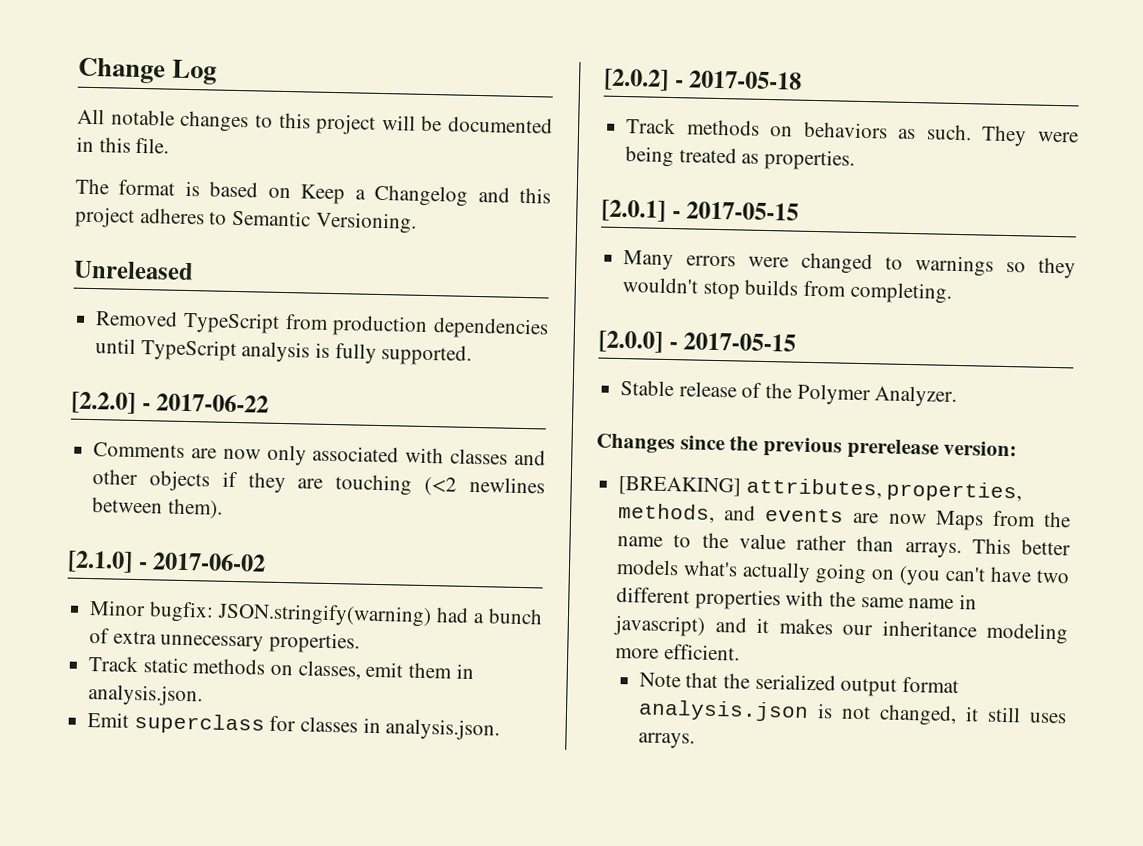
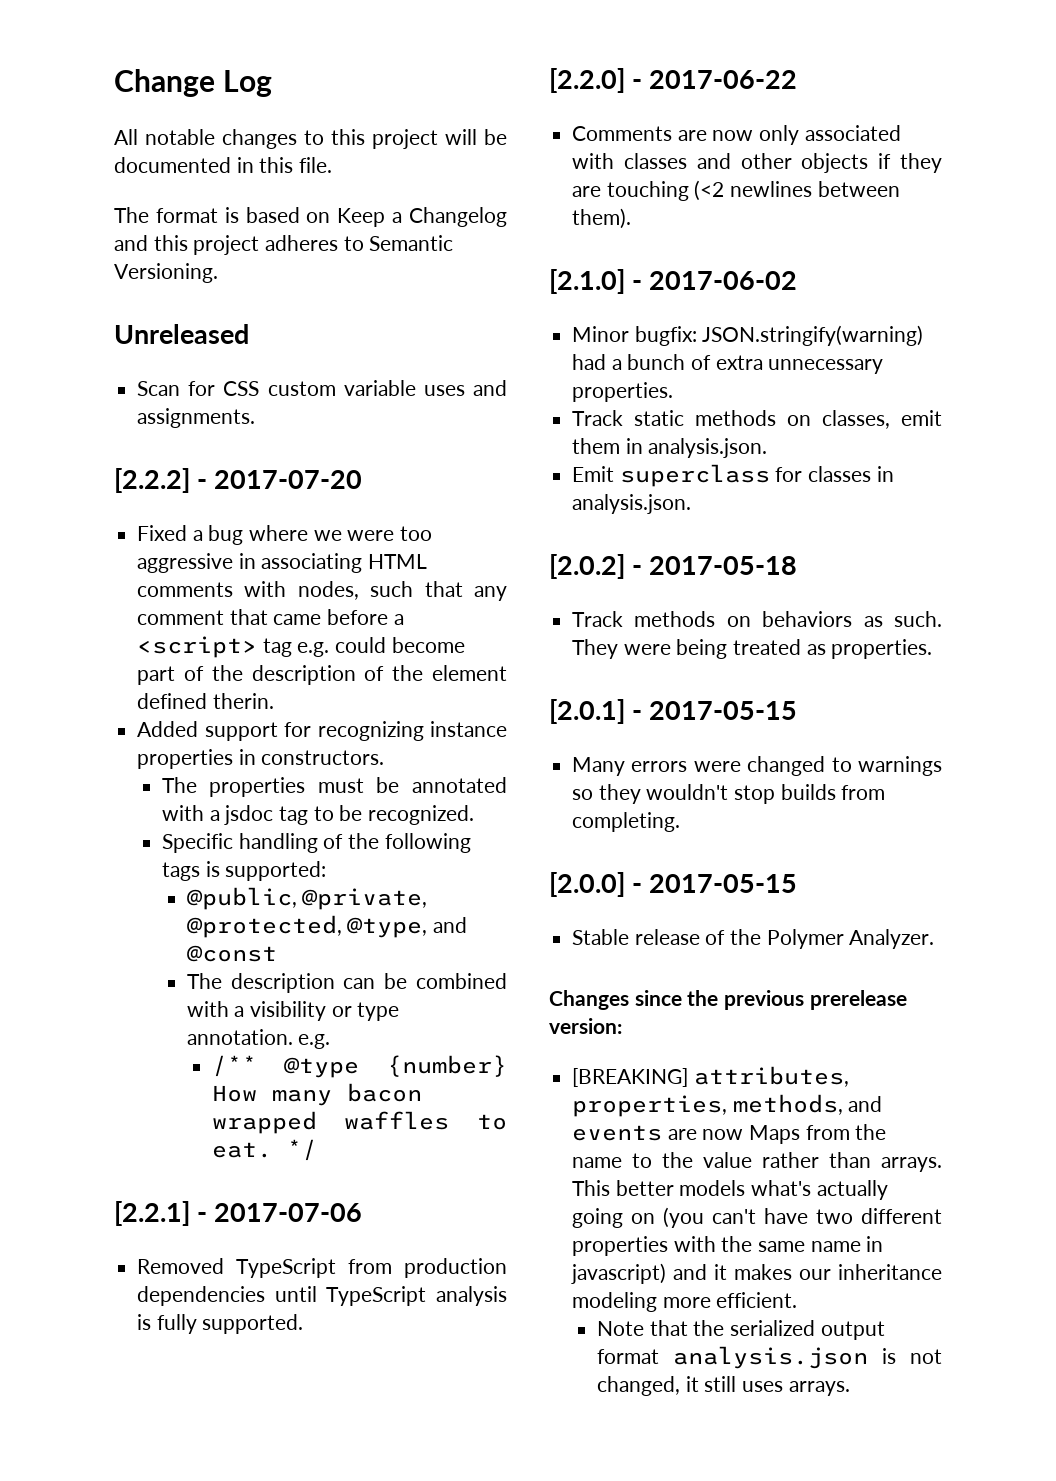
+ Scan for CSS custom variable uses and assignments.
+ [2.2.2] - 2017-07-20
+ Fixed a bug where we were too aggressive in associating HTML comments with nodes, such that any comment that came before a <script> tag e.g. could become part of the description of the element defined therin.
+ Added support for recognizing instance properties in constructors.
+ The properties must be annotated with a jsdoc tag to be recognized.
+ Specific handling of the following tags is supported:
+ @public, @private, @protected, @type, and @const
+ The description can be combined with a visibility or type annotation. e.g.
+ /** @type {number} How many bacon wrapped waffles to eat. */
+ [2.2.1] - 2017-07-06

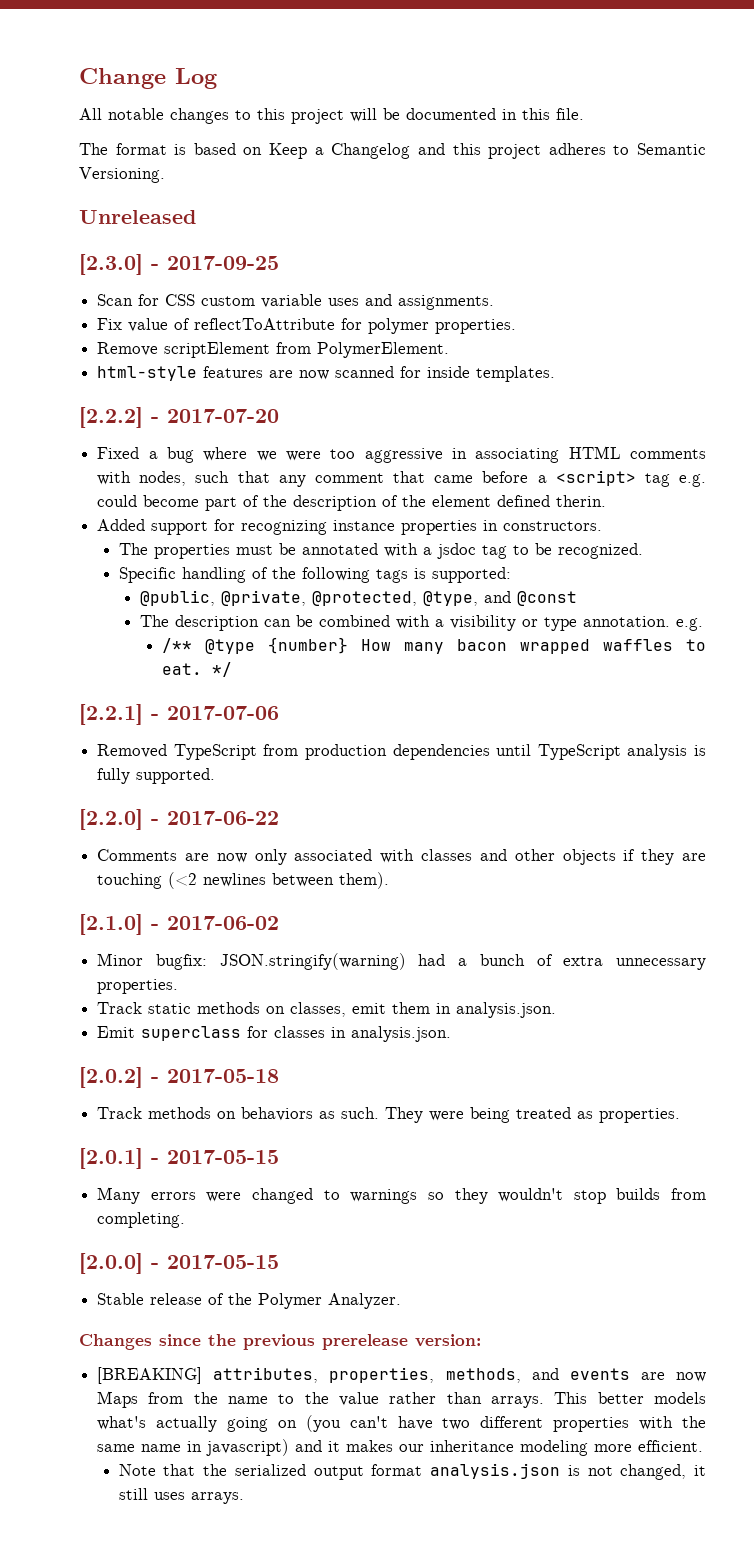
+ [2.3.0] - 2017-09-25
+ Fix value of reflectToAttribute for polymer properties.
+ Remove scriptElement from PolymerElement.
+ html-style features are now scanned for inside templates.

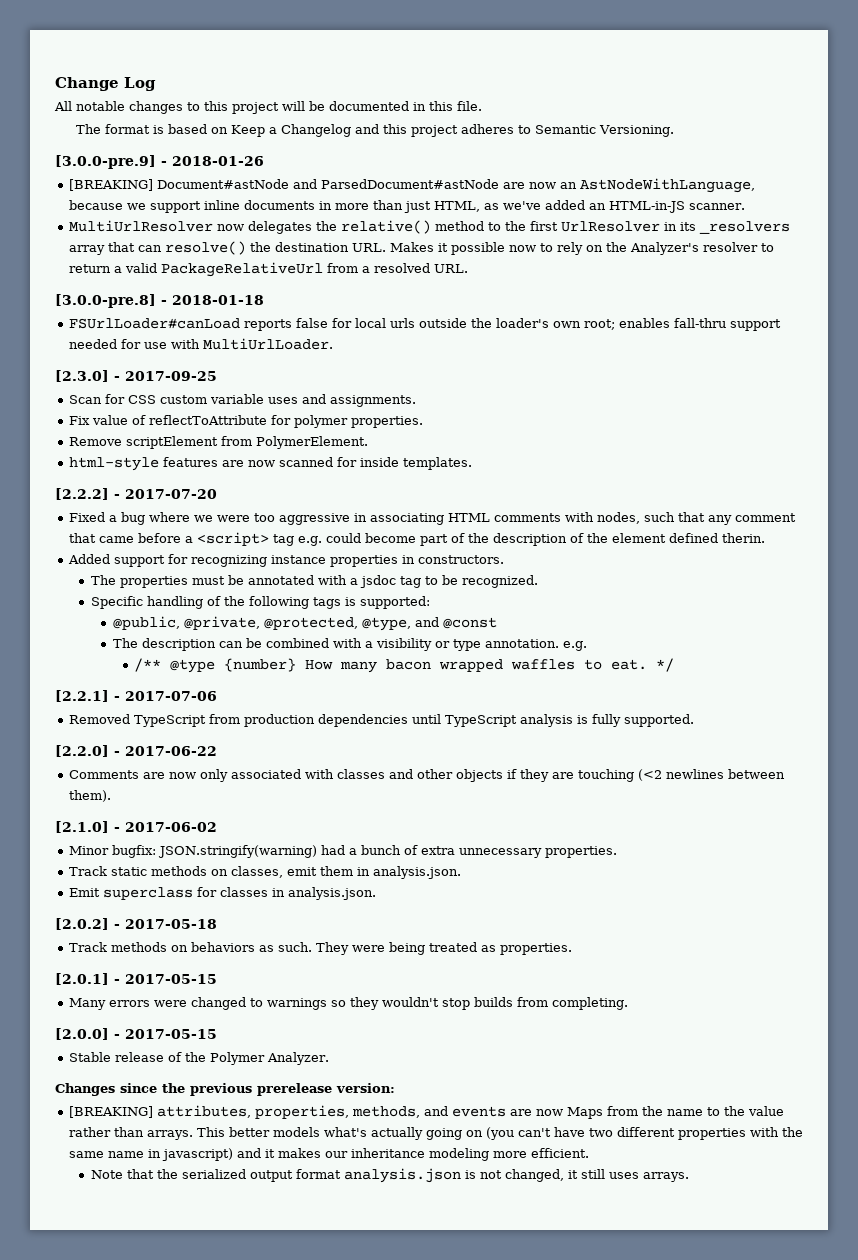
- Unreleased
+ [3.0.0-pre.9] - 2018-01-26
+ [BREAKING] Document#astNode and ParsedDocument#astNode are now an AstNodeWithLanguage, because we support inline documents in more than just HTML, as we've added an HTML-in-JS scanner.
+ MultiUrlResolver now delegates the relative() method to the first UrlResolver in its _resolvers array that can resolve() the destination URL. Makes it possible now to rely on the Analyzer's resolver to return a valid PackageRelativeUrl from a resolved URL.
+ [3.0.0-pre.8] - 2018-01-18
+ FSUrlLoader#canLoad reports false for local urls outside the loader's own root; enables fall-thru support needed for use with MultiUrlLoader.

